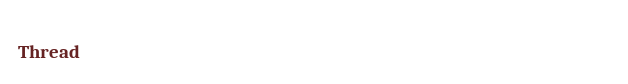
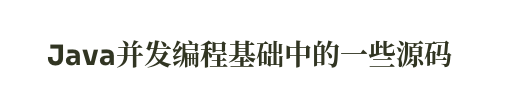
- Thread
+ Java并发编程基础中的一些源码

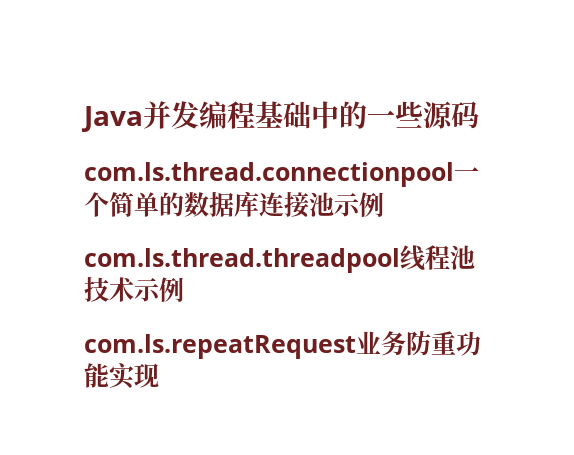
+ com.ls.thread.connectionpool一个简单的数据库连接池示例
+ com.ls.thread.threadpool线程池技术示例
+ com.ls.repeatRequest业务防重功能实现

